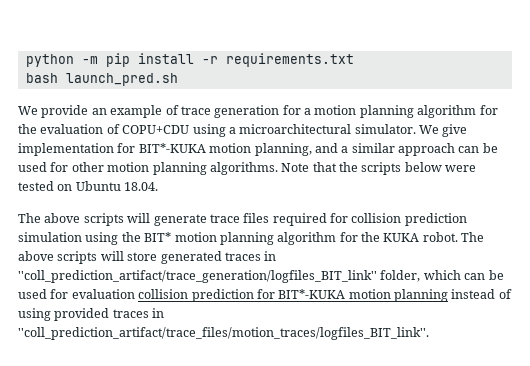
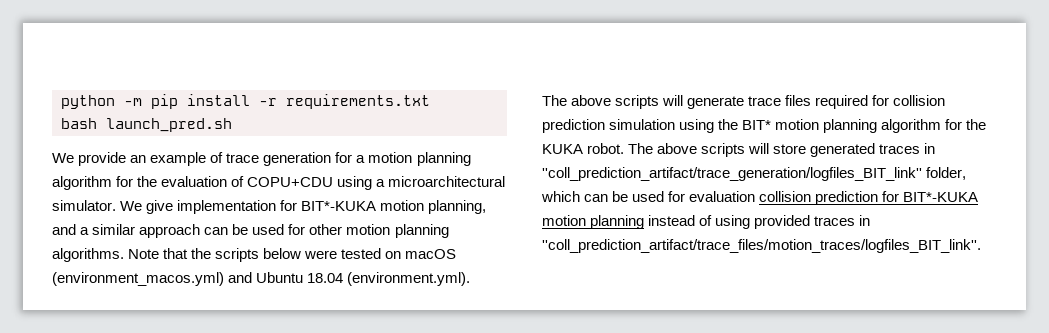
- Note that the scripts below were tested on Ubuntu 18.04.
+ Note that the scripts below were tested on macOS (environment_macos.yml) and Ubuntu 18.04 (environment.yml).

